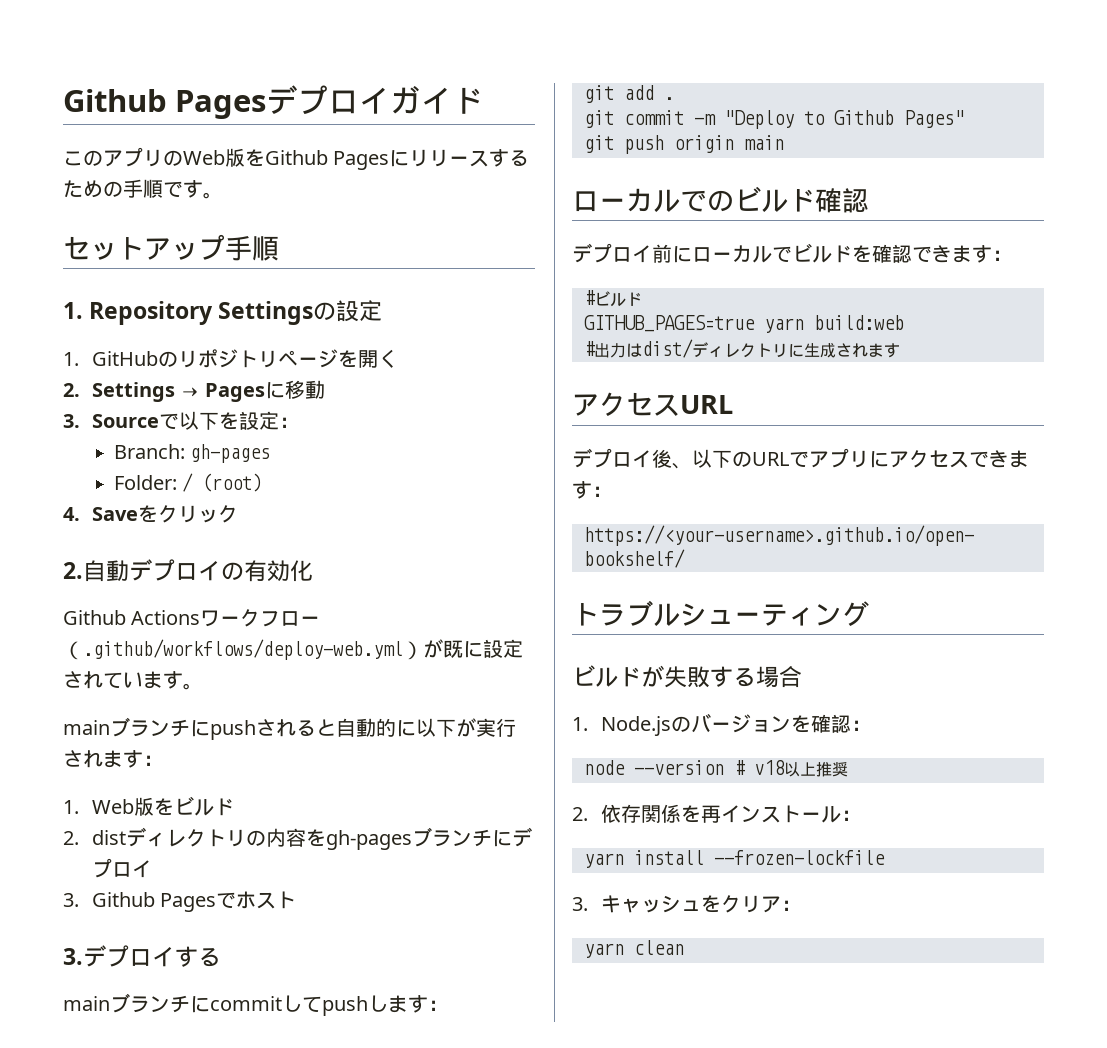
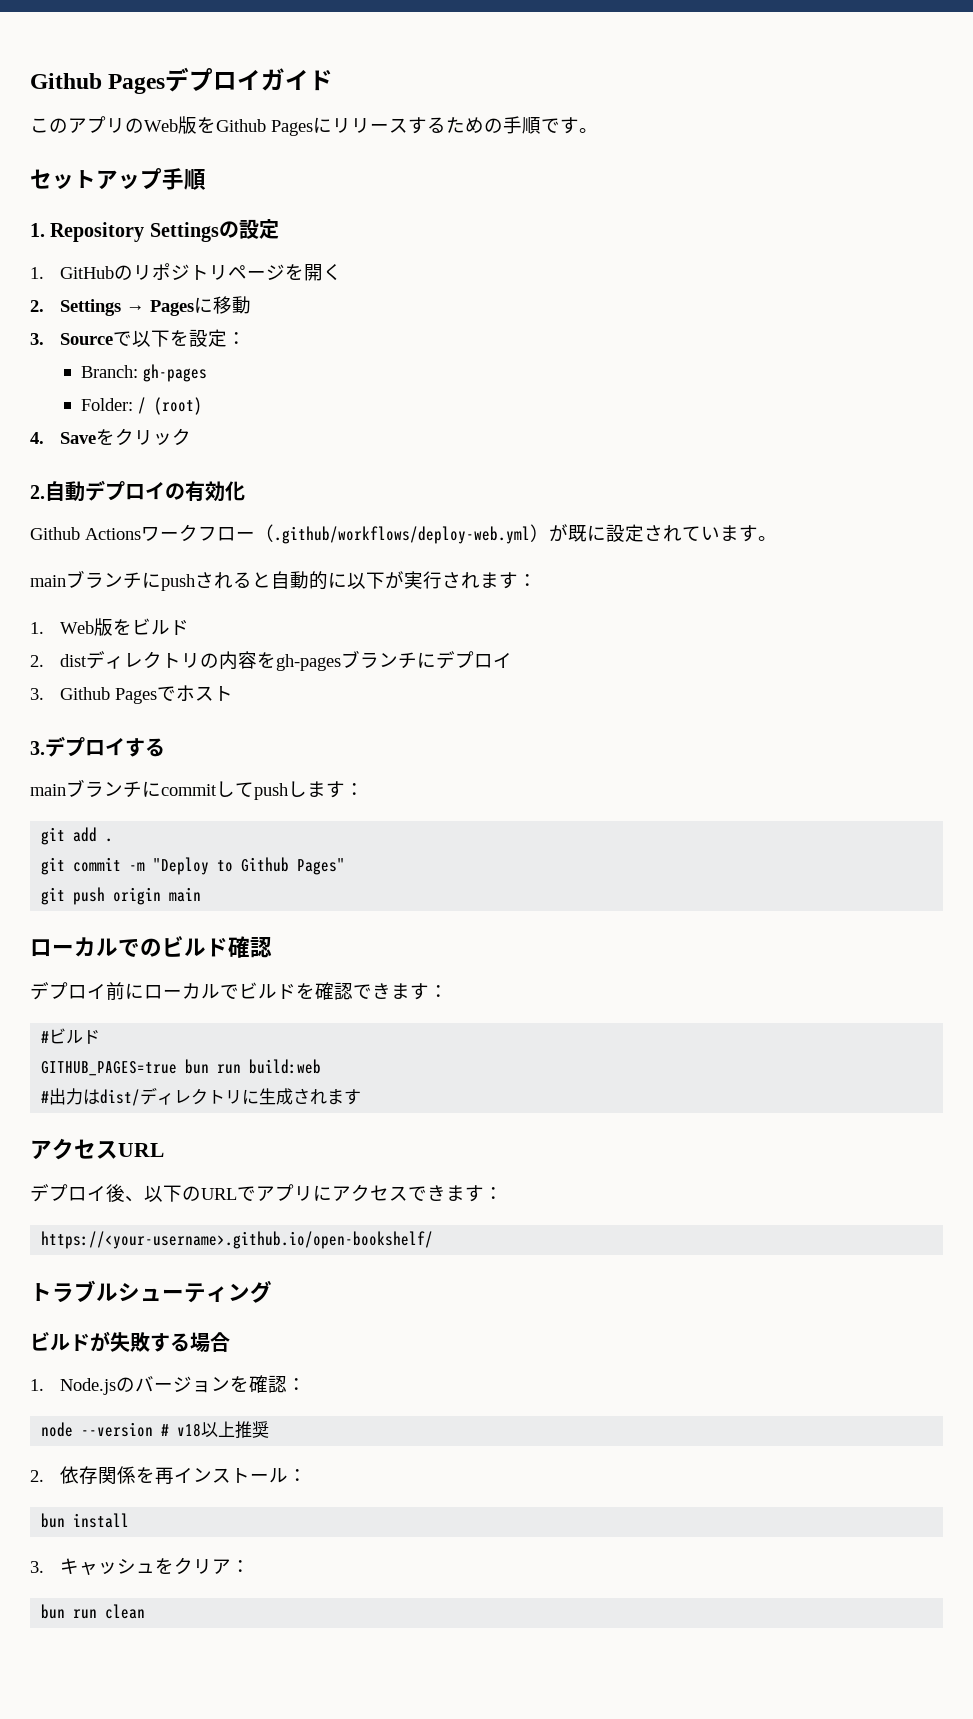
- GITHUB_PAGES=true yarn build:web
+ GITHUB_PAGES=true bun run build:web
- yarn install --frozen-lockfile
+ bun install
- yarn clean
+ bun run clean

